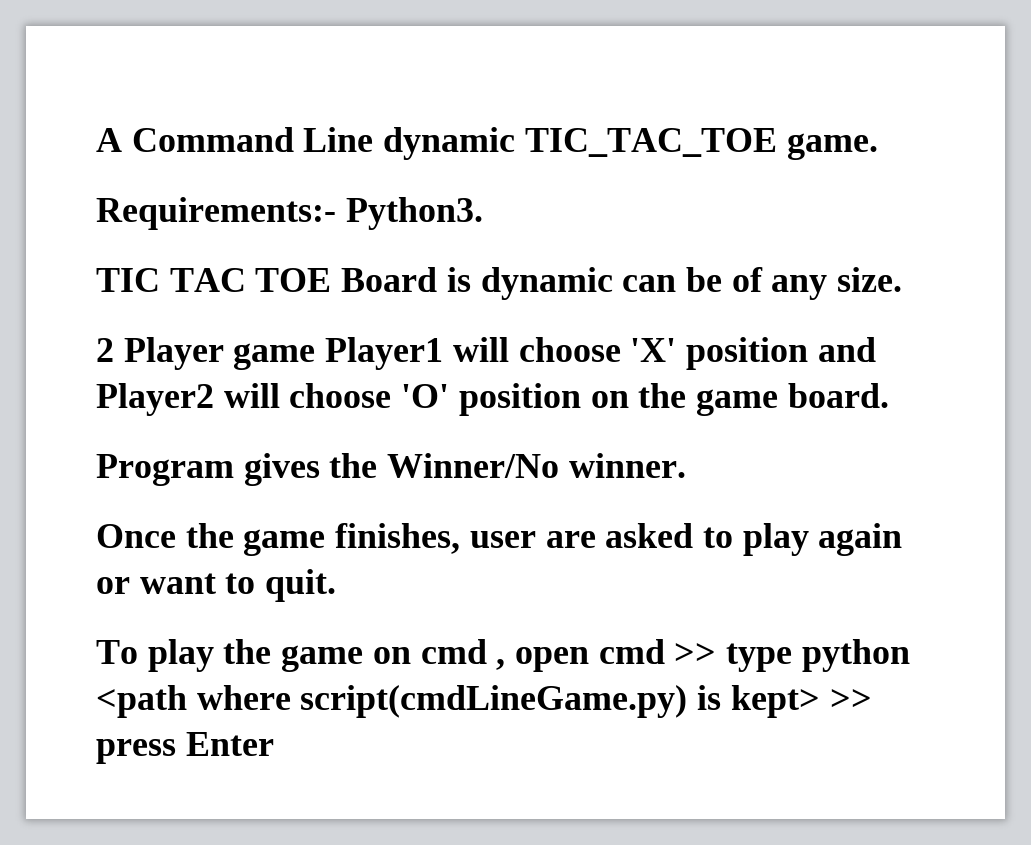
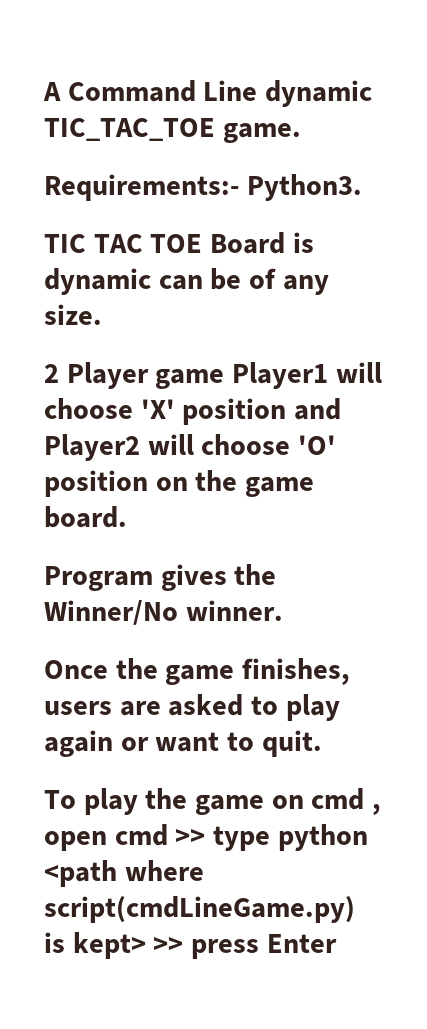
- Once the game finishes, user are asked to play again or want to quit.
+ Once the game finishes, users are asked to play again or want to quit.

